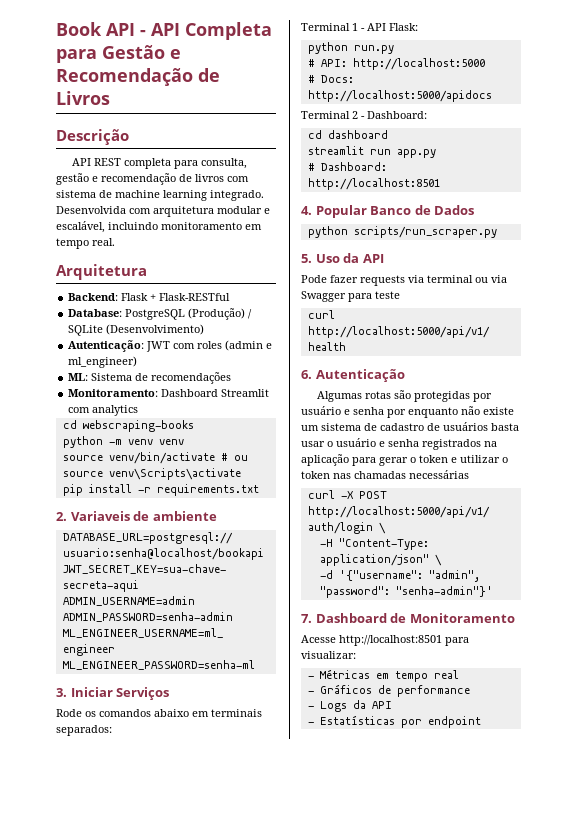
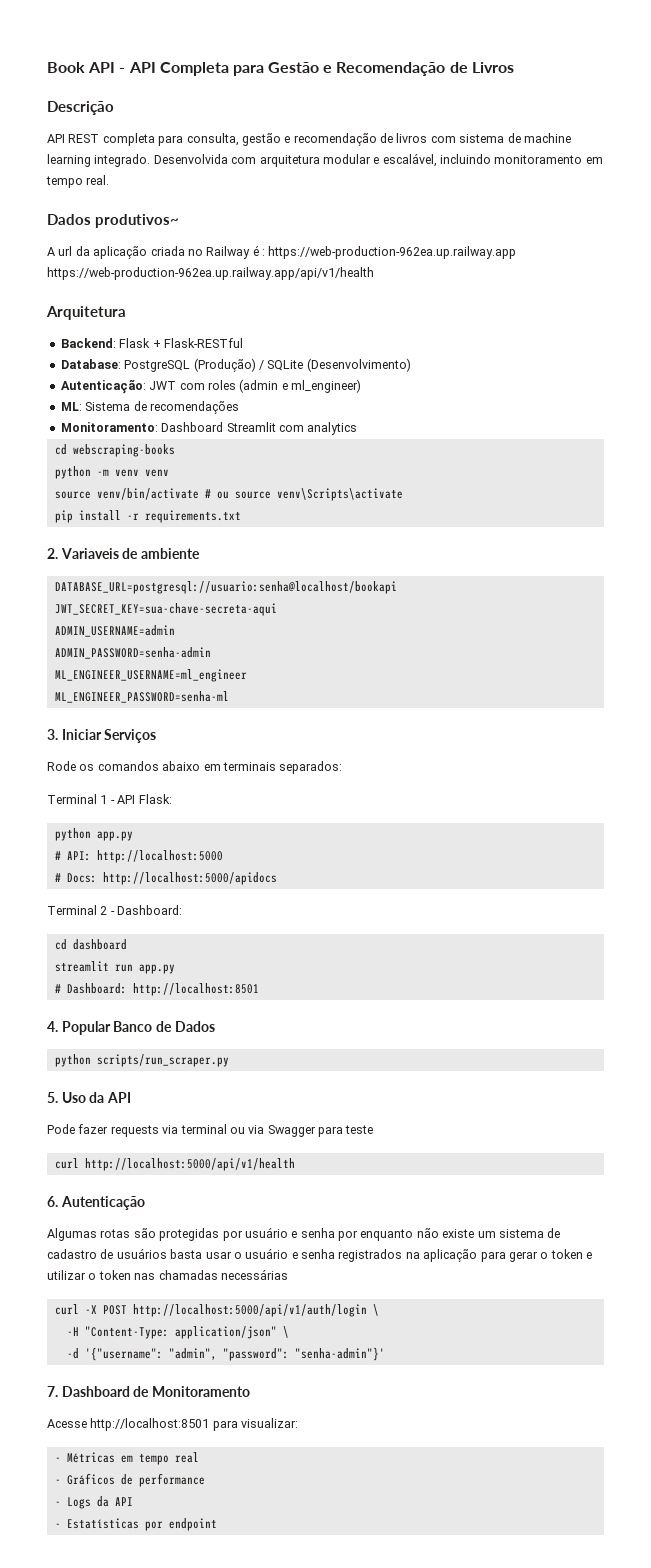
+ Dados produtivos~
+ A url da aplicação criada no Railway é : https://web-production-962ea.up.railway.app https://web-production-962ea.up.railway.app/api/v1/health
- python run.py
+ python app.py

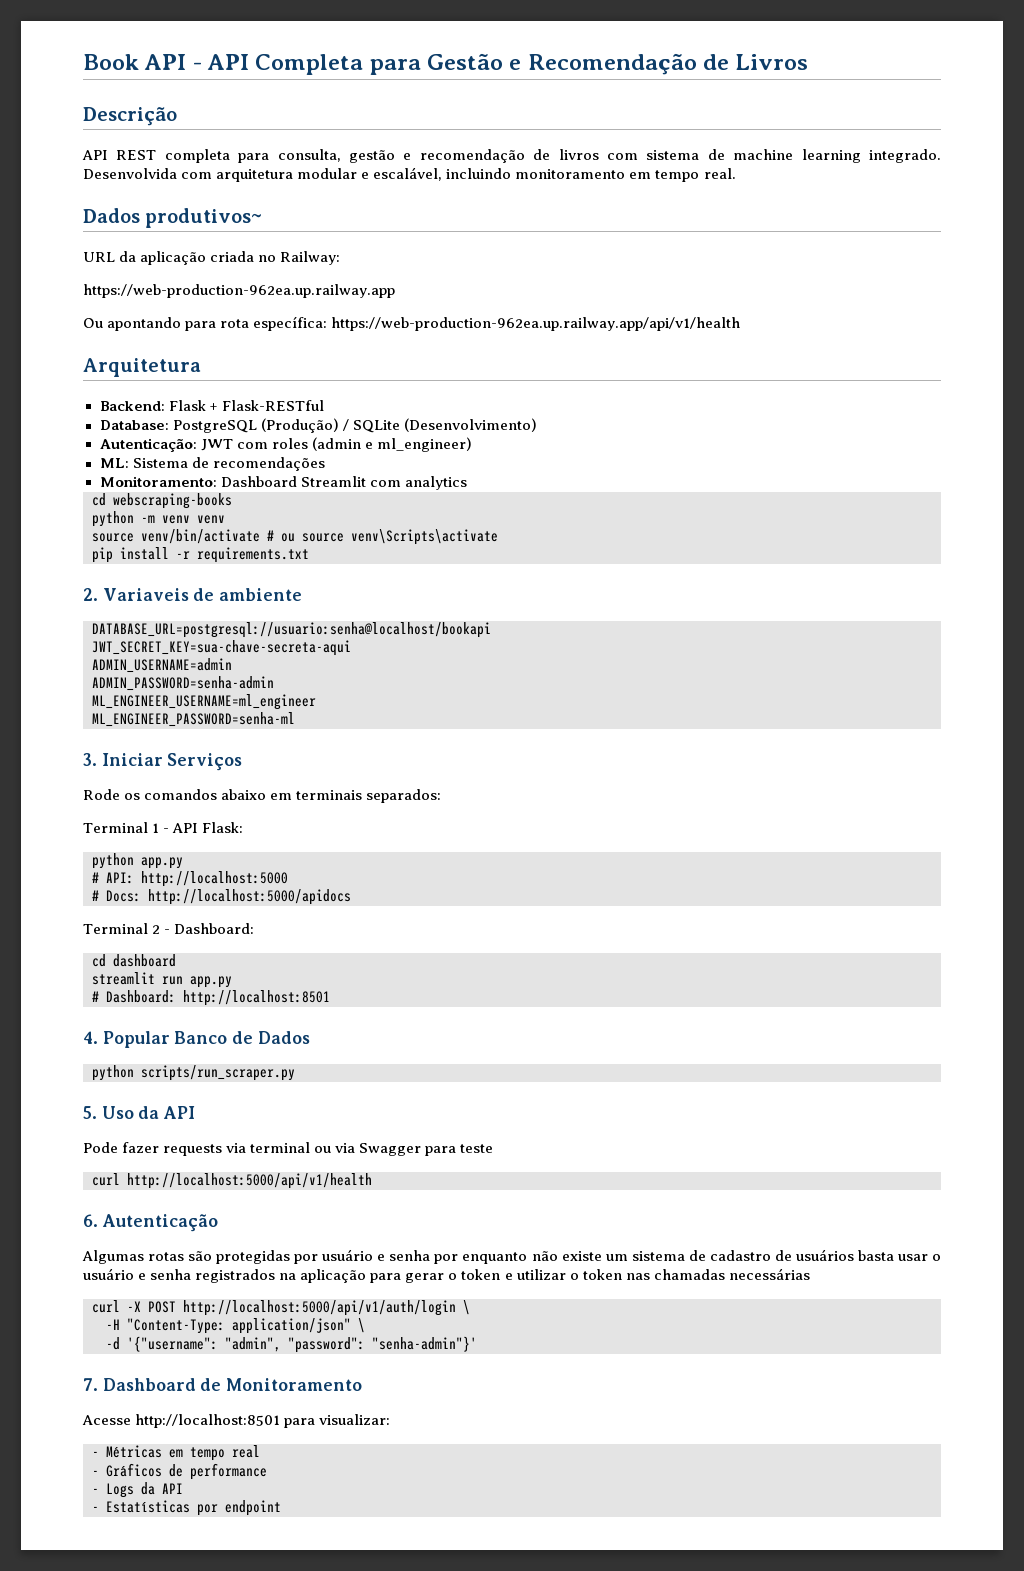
- A url da aplicação criada no Railway é : https://web-production-962ea.up.railway.app https://web-production-962ea.up.railway.app/api/v1/health
+ URL da aplicação criada no Railway:
+ https://web-production-962ea.up.railway.app
+ Ou apontando para rota específica: https://web-production-962ea.up.railway.app/api/v1/health

